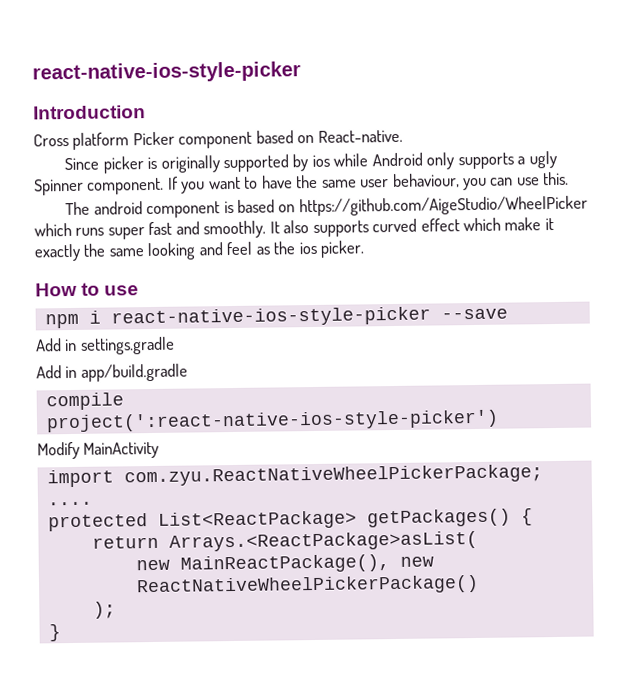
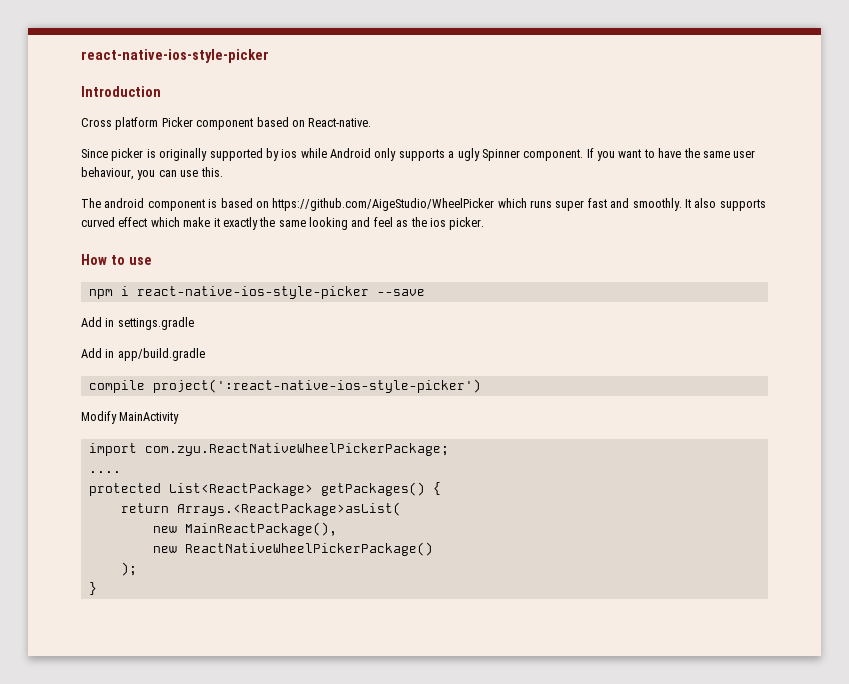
- new MainReactPackage(), new ReactNativeWheelPickerPackage()
+ new MainReactPackage(),
+ new ReactNativeWheelPickerPackage()

